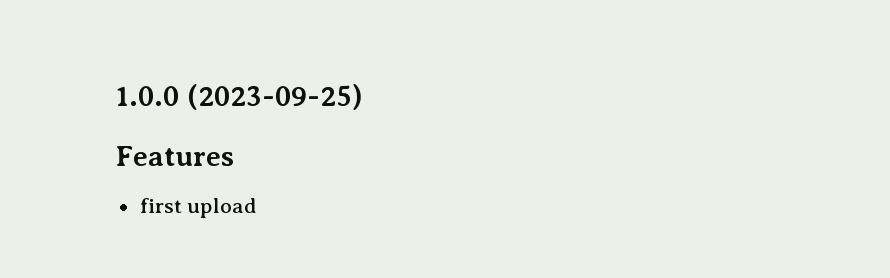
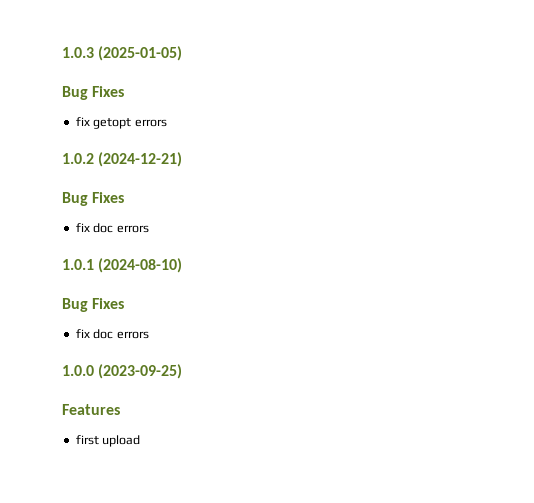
+ 1.0.3 (2025-01-05)
+ Bug Fixes
+ fix getopt errors
+ 1.0.2 (2024-12-21)
+ Bug Fixes
+ fix doc errors
+ 1.0.1 (2024-08-10)
+ Bug Fixes
+ fix doc errors

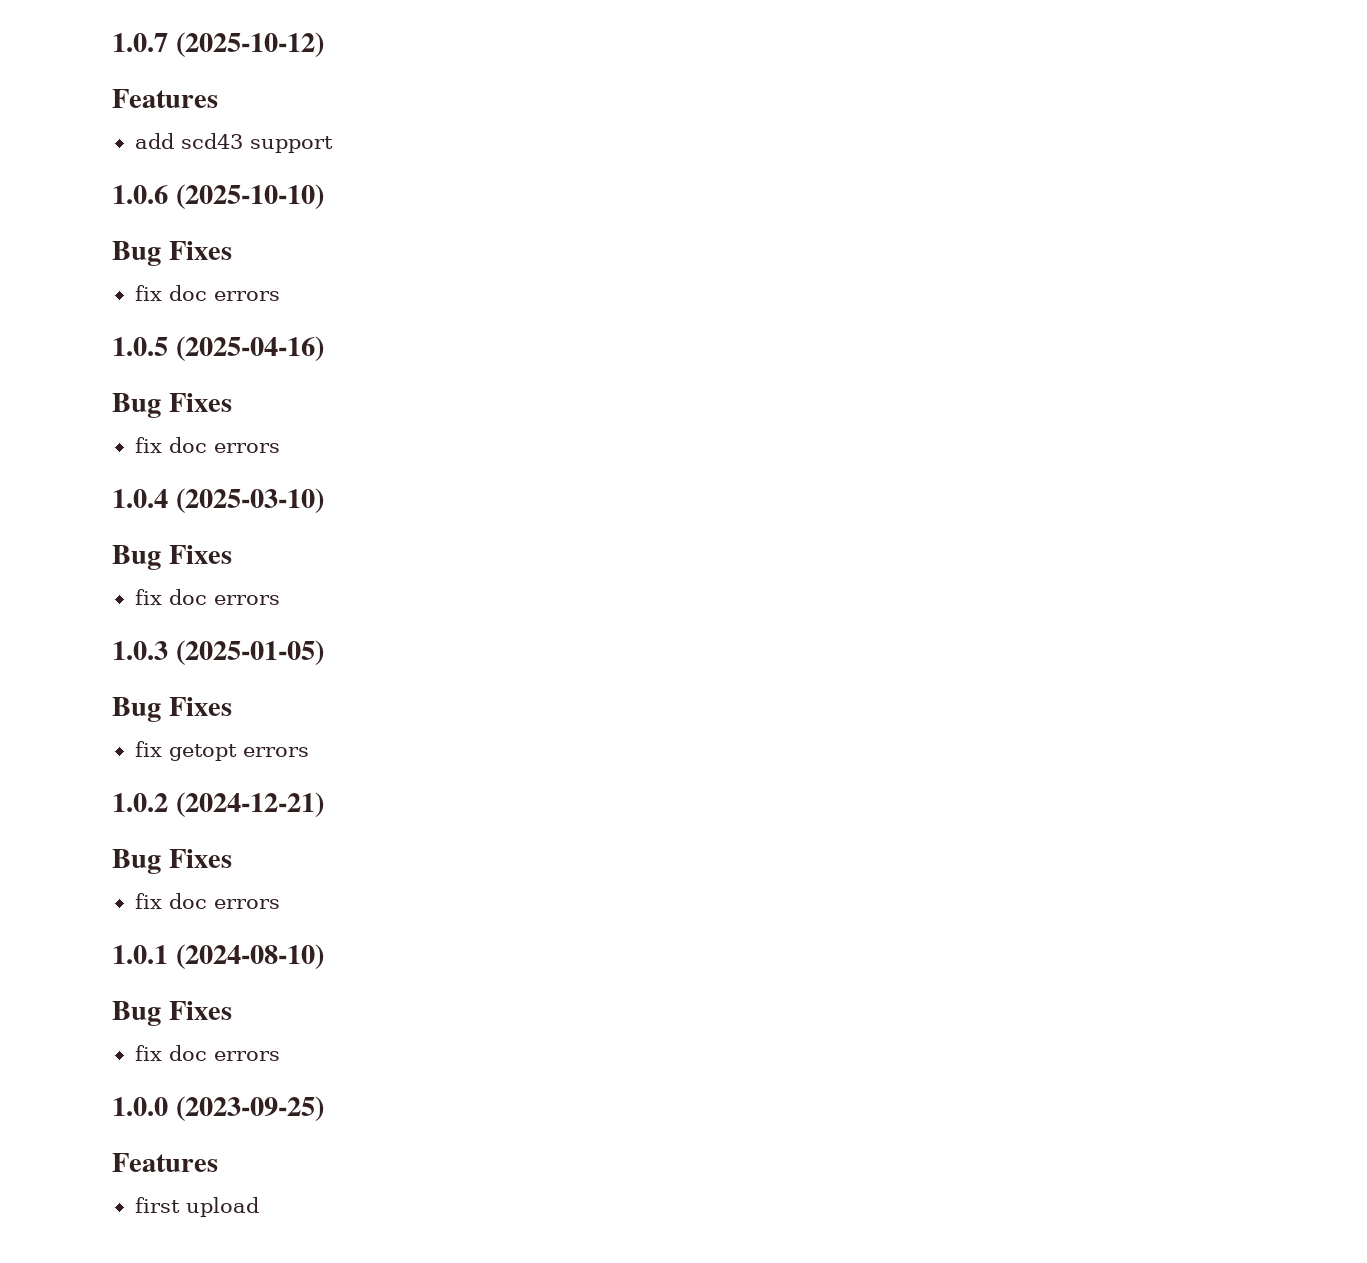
+ 1.0.7 (2025-10-12)
+ Features
+ add scd43 support
+ 1.0.6 (2025-10-10)
+ Bug Fixes
+ fix doc errors
+ 1.0.5 (2025-04-16)
+ Bug Fixes
+ fix doc errors
+ 1.0.4 (2025-03-10)
+ Bug Fixes
+ fix doc errors

